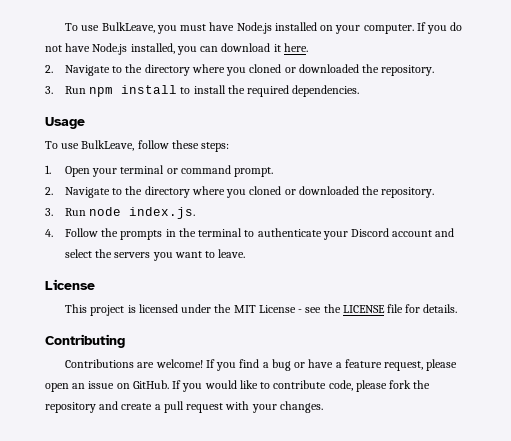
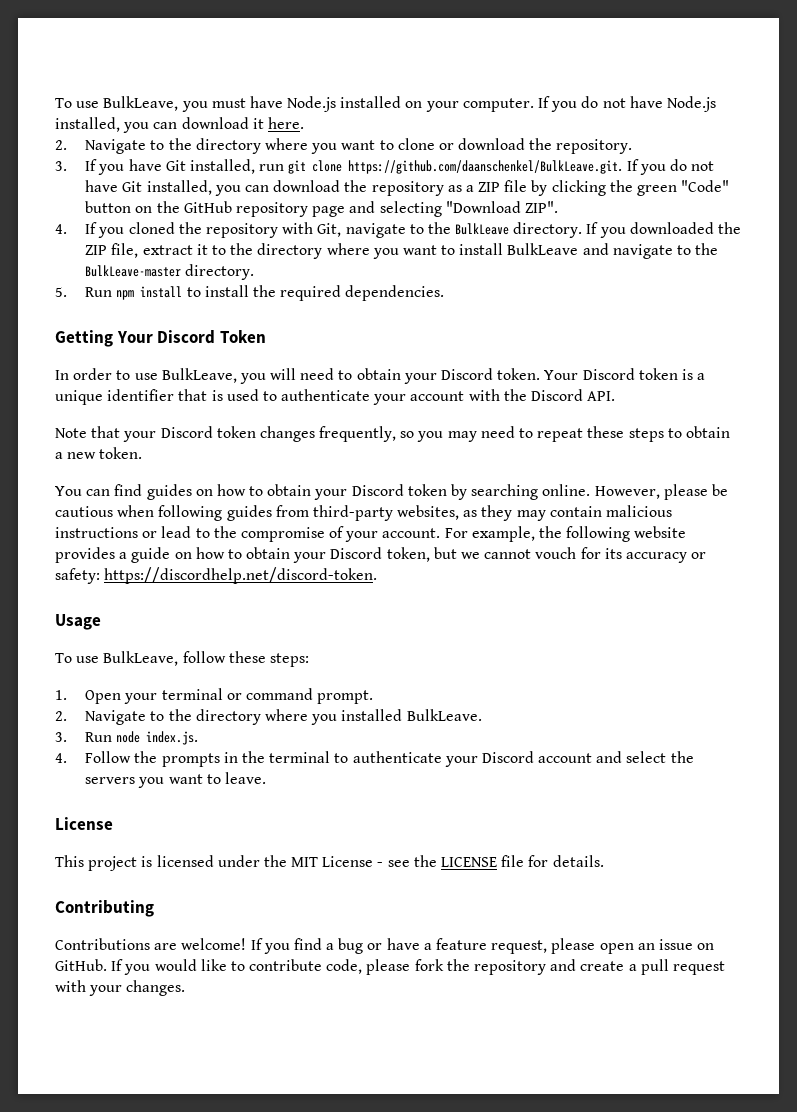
  If you do not have Node.js installed, you can download it here.
- 2. Navigate to the directory where you cloned or downloaded the repository.
- 3. Run npm install to install the required dependencies.
+ 2. Navigate to the directory where you want to clone or download the repository.
+ 3. If you have Git installed, run git clone https://github.com/daanschenkel/BulkLeave.git. If you do not have Git installed, you can download the repository as a ZIP file by clicking the green "Code" button on the GitHub repository page and selecting "Download ZIP".
+ 4. If you cloned the repository with Git, navigate to the BulkLeave directory. If you downloaded the ZIP file, extract it to the directory where you want to install BulkLeave and navigate to the BulkLeave-master directory.
+ 5. Run npm install to install the required dependencies.
+ Getting Your Discord Token
+ In order to use BulkLeave, you will need to obtain your Discord token. Your Discord token is a unique identifier that is used to authenticate your account with the Discord API.
+ Note that your Discord token changes frequently, so you may need to repeat these steps to obtain a new token.
+ You can find guides on how to obtain your Discord token by searching online. However, please be cautious when following guides from third-party websites, as they may contain malicious instructions or lead to the compromise of your account. For example, the following website provides a guide on how to obtain your Discord token, but we cannot vouch for its accuracy or safety: https://discordhelp.net/discord-token.
  1. Open your terminal or command prompt.
- 2. Navigate to the directory where you cloned or downloaded the repository.
+ 2. Navigate to the directory where you installed BulkLeave.

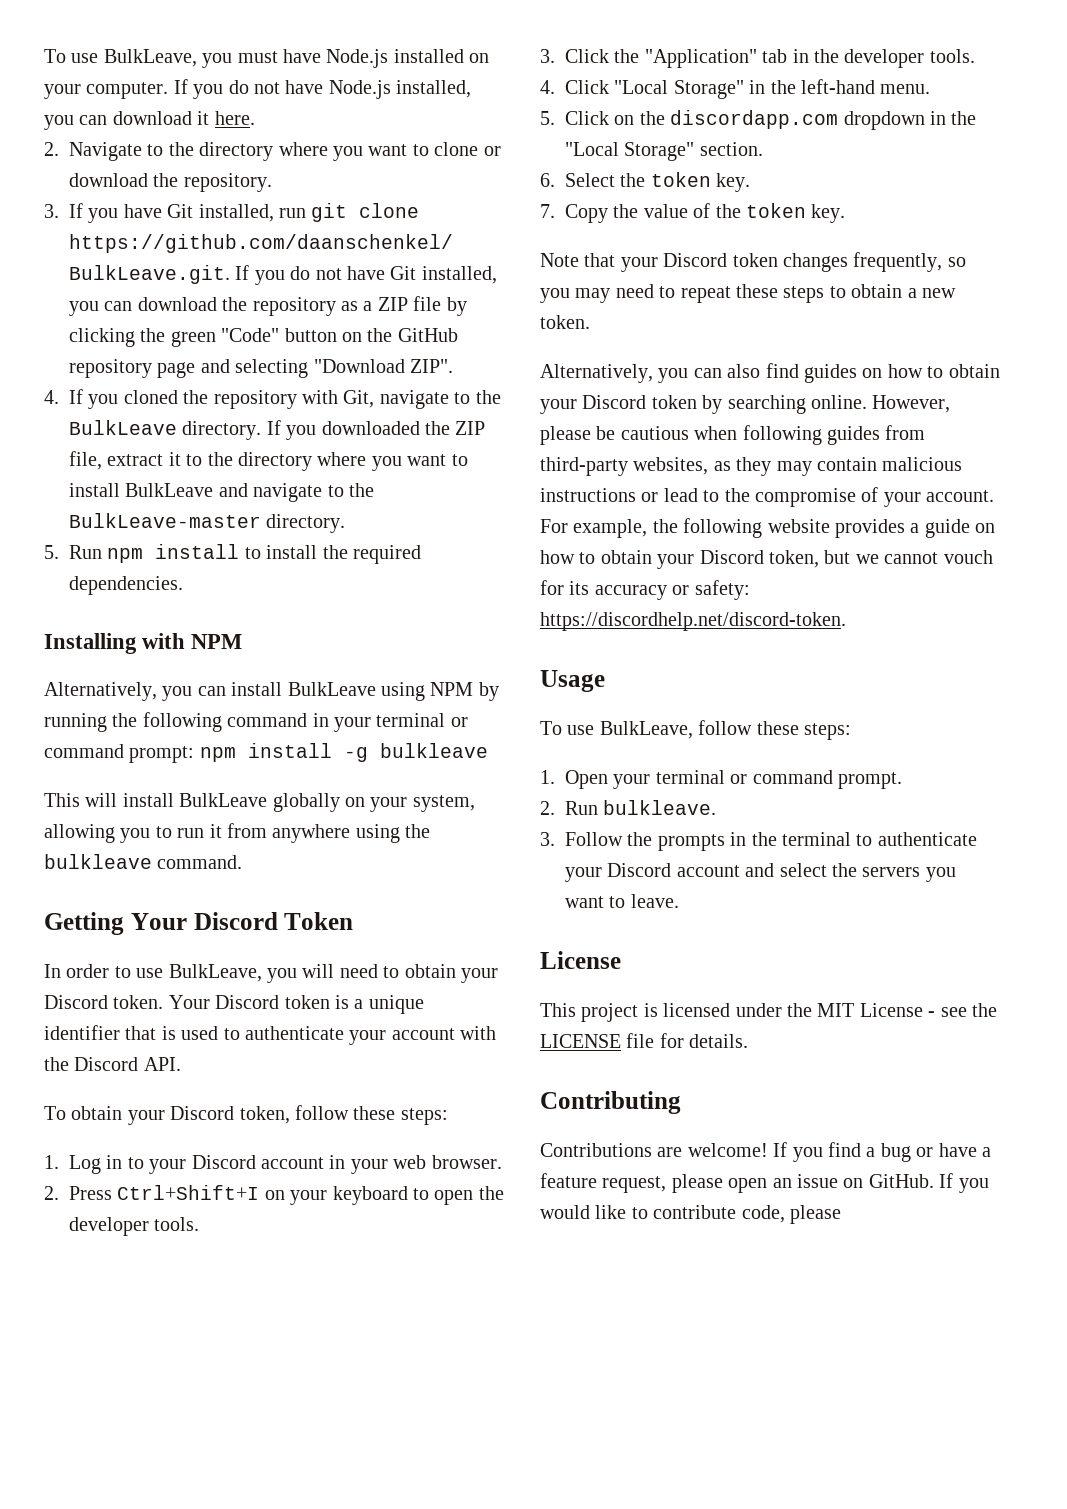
+ Installing with NPM
+ Alternatively, you can install BulkLeave using NPM by running the following command in your terminal or command prompt: npm install -g bulkleave
+ This will install BulkLeave globally on your system, allowing you to run it from anywhere using the bulkleave command.
+ To obtain your Discord token, follow these steps:
+ 1. Log in to your Discord account in your web browser.
+ 2. Press Ctrl+Shift+I on your keyboard to open the developer tools.
+ 3. Click the "Application" tab in the developer tools.
+ 4. Click "Local Storage" in the left-hand menu.
+ 5. Click on the discordapp.com dropdown in the "Local Storage" section.
+ 6. Select the token key.
+ 7. Copy the value of the token key.
- You can find guides on how to obtain your Discord token by searching online.
+ Alternatively, you can also find guides on how to obtain your Discord token by searching online.
- 2. Navigate to the directory where you installed BulkLeave.
- 3. Run node index.js.
- 4. Follow the prompts in the terminal to authenticate your Discord account and select the servers you want to leave.
+ 2. Run bulkleave.
+ 3. Follow the prompts in the terminal to authenticate your Discord account and select the servers you want to leave.
- If you would like to contribute code, please fork the repository and create a pull request with your changes.
+ If you would like to contribute code, please

